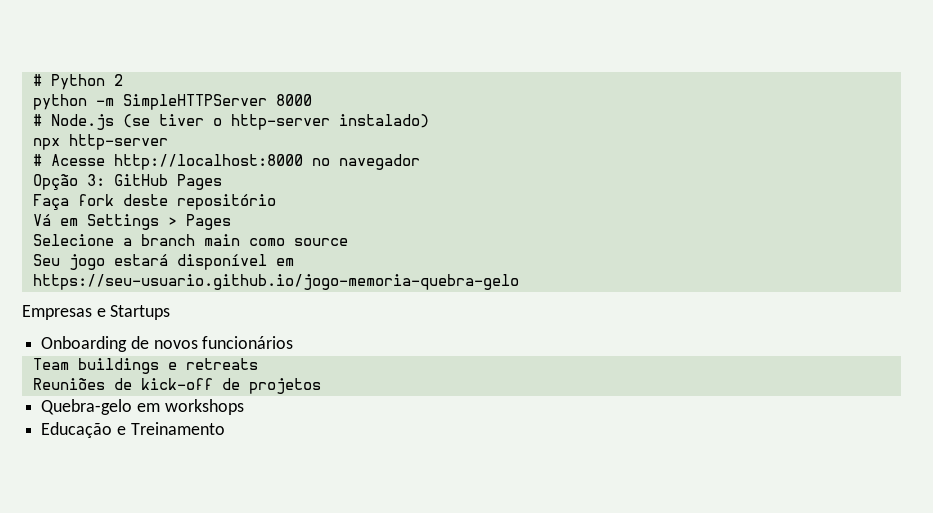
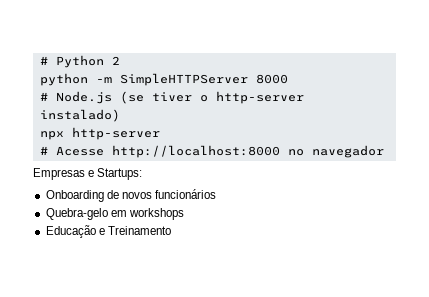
- Opção 3: GitHub Pages
- Faça fork deste repositório
- Vá em Settings > Pages
- Selecione a branch main como source
- Seu jogo estará disponível em
- https://seu-usuario.github.io/jogo-memoria-quebra-gelo
- Empresas e Startups
+ Empresas e Startups:
- Team buildings e retreats
- Reuniões de kick-off de projetos

